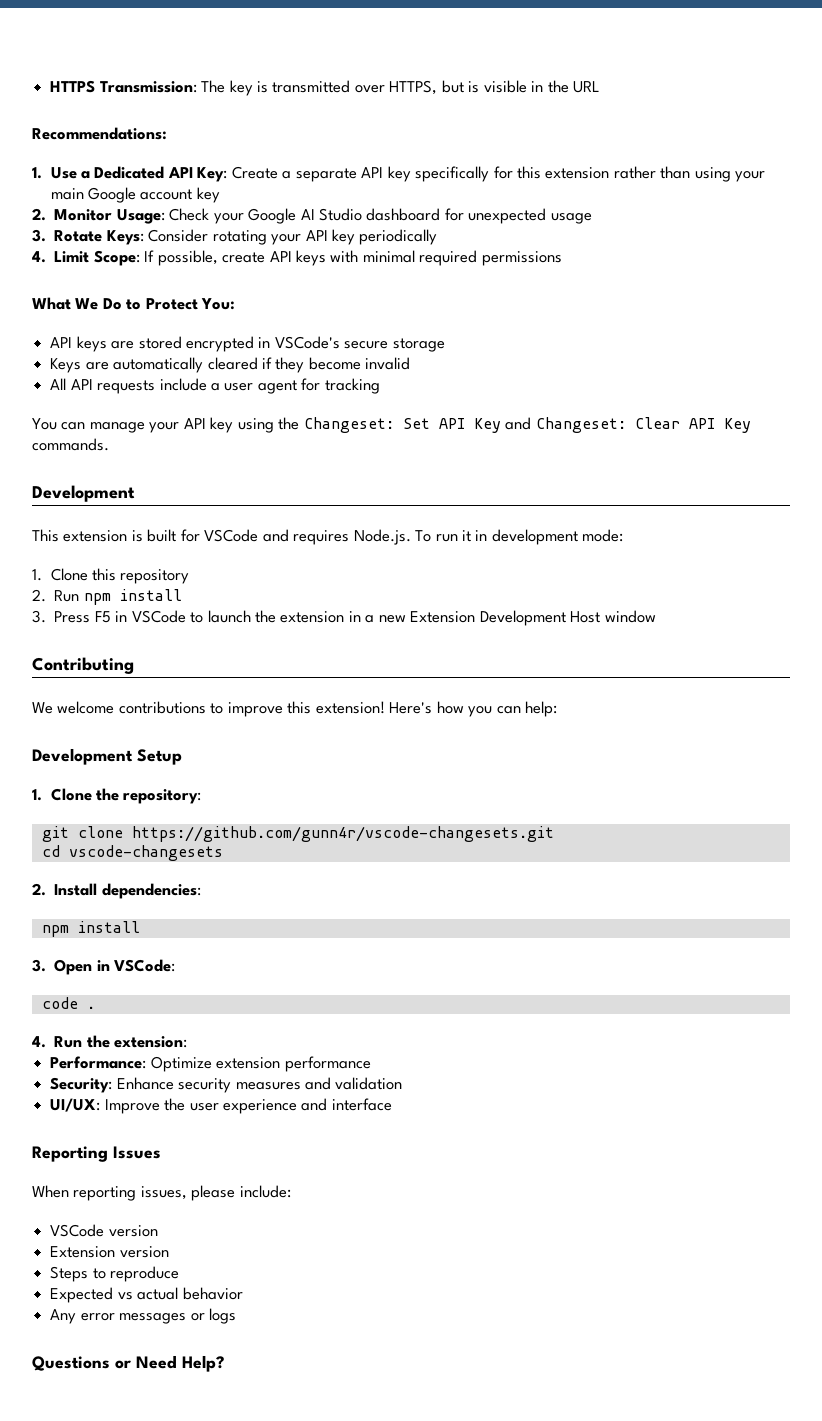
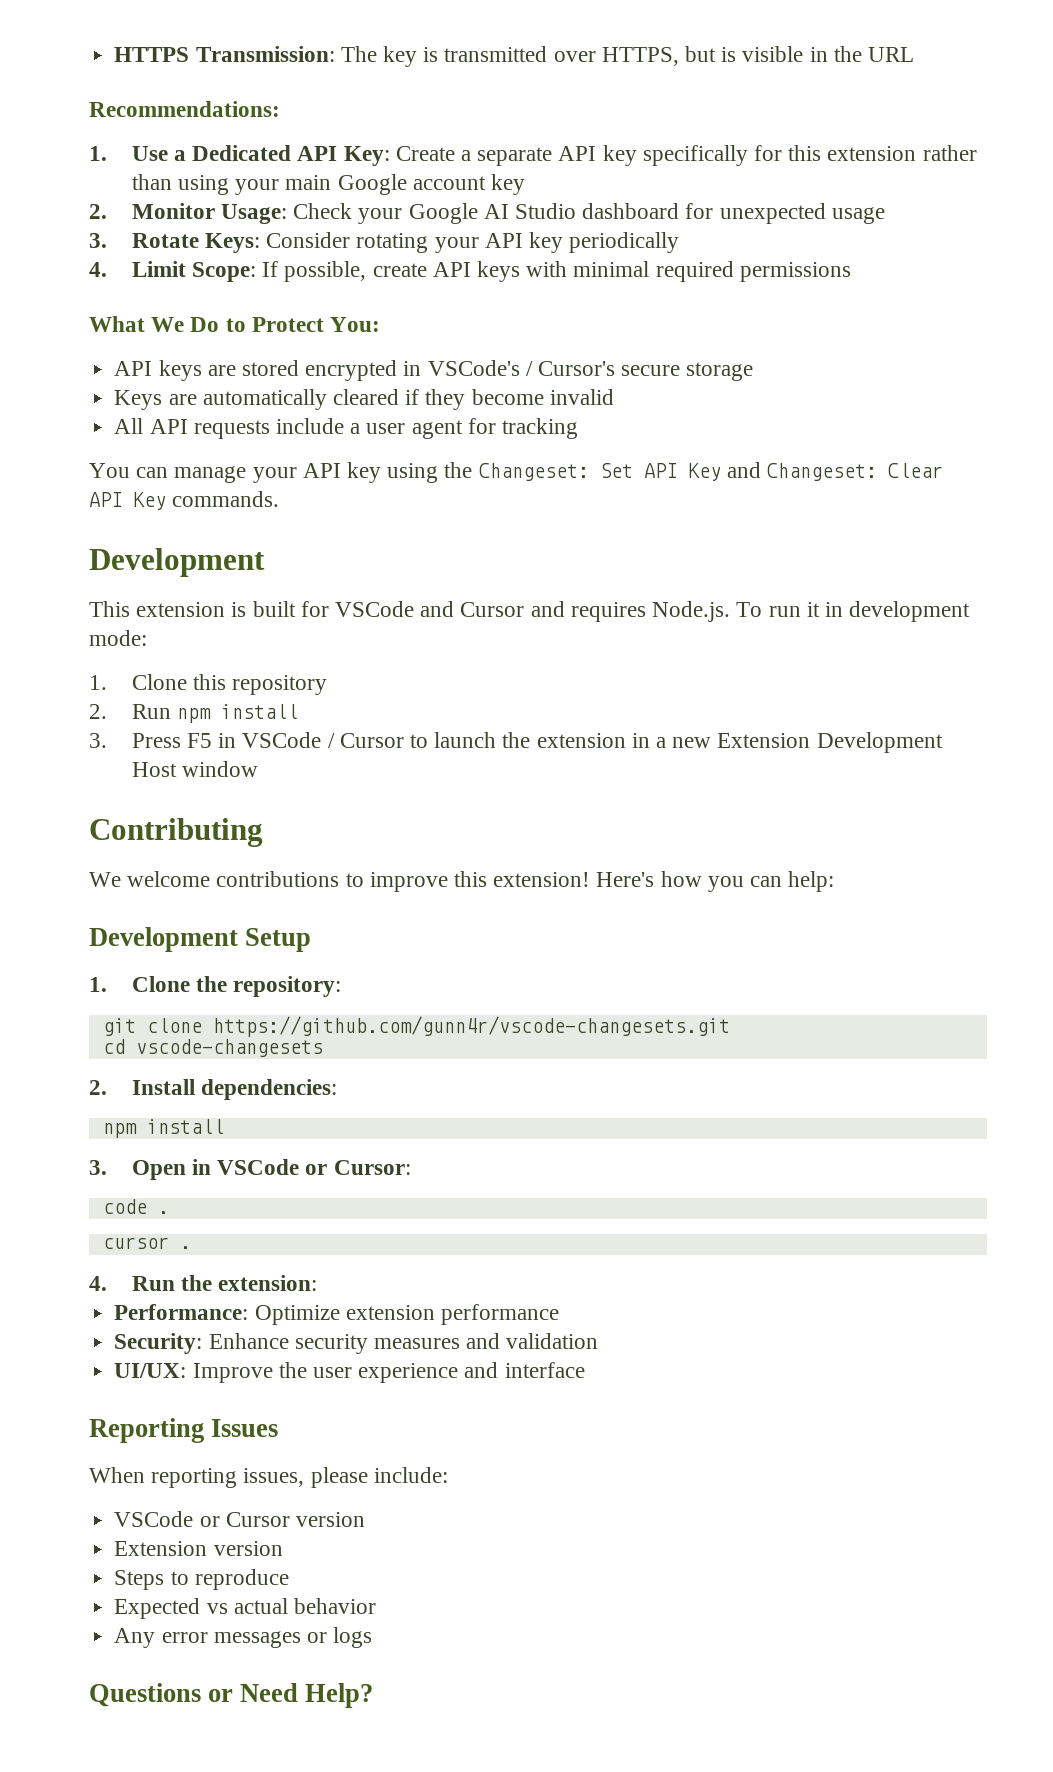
- API keys are stored encrypted in VSCode's secure storage
+ API keys are stored encrypted in VSCode's / Cursor's secure storage
- This extension is built for VSCode and requires Node.js. To run it in development mode:
+ This extension is built for VSCode and Cursor and requires Node.js. To run it in development mode:
- 3. Press F5 in VSCode to launch the extension in a new Extension Development Host window
+ 3. Press F5 in VSCode / Cursor to launch the extension in a new Extension Development Host window
- 3. Open in VSCode:
+ 3. Open in VSCode or Cursor:
+ cursor .
- VSCode version
+ VSCode or Cursor version

